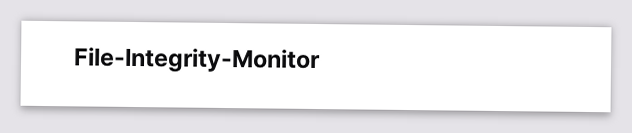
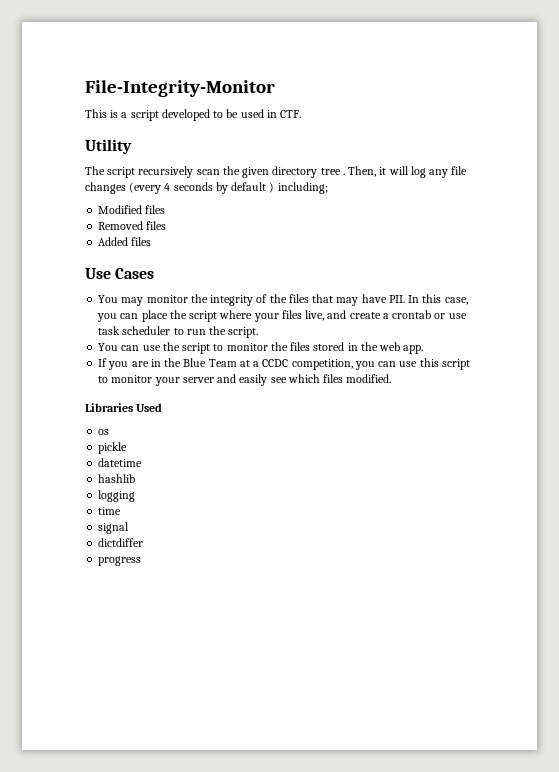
+ This is a script developed to be used in CTF.
+ Utility
+ The script recursively scan the given directory tree . Then, it will log any file changes (every 4 seconds by default ) including;
+ Modified files
+ Removed files
+ Added files
+ Use Cases
+ You may monitor the integrity of the files that may have PII. In this case, you can place the script where your files live, and create a crontab or use task scheduler to run the script.
+ You can use the script to monitor the files stored in the web app.
+ If you are in the Blue Team at a CCDC competition, you can use this script to monitor your server and easily see which files modified.
+ Libraries Used
+ os
+ pickle
+ datetime
+ hashlib
+ logging
+ time
+ signal
+ dictdiffer
+ progress

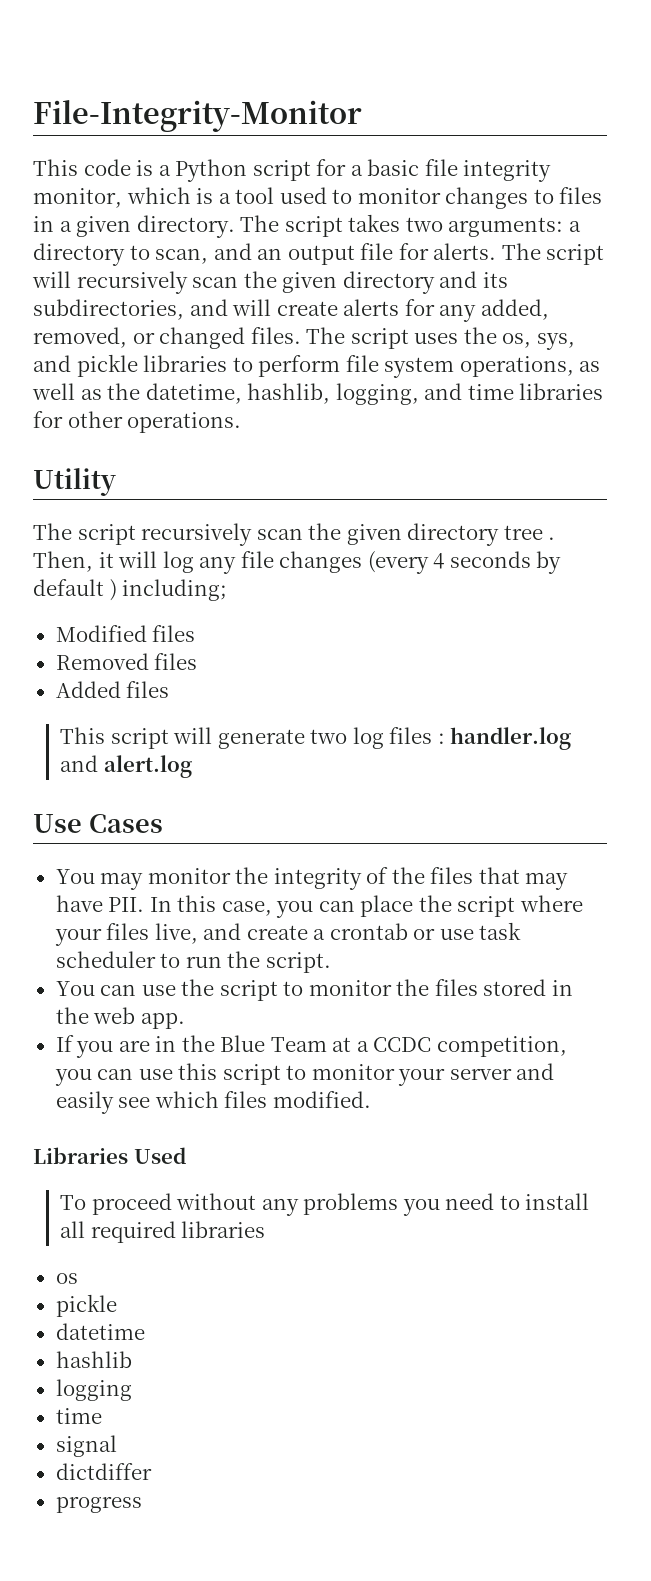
- This is a script developed to be used in CTF.
+ This code is a Python script for a basic file integrity monitor, which is a tool used to monitor changes to files in a given directory. The script takes two arguments: a directory to scan, and an output file for alerts. The script will recursively scan the given directory and its subdirectories, and will create alerts for any added, removed, or changed files. The script uses the os, sys, and pickle libraries to perform file system operations, as well as the datetime, hashlib, logging, and time libraries for other operations.
+ This script will generate two log files : handler.log and alert.log
+ To proceed without any problems you need to install all required libraries

